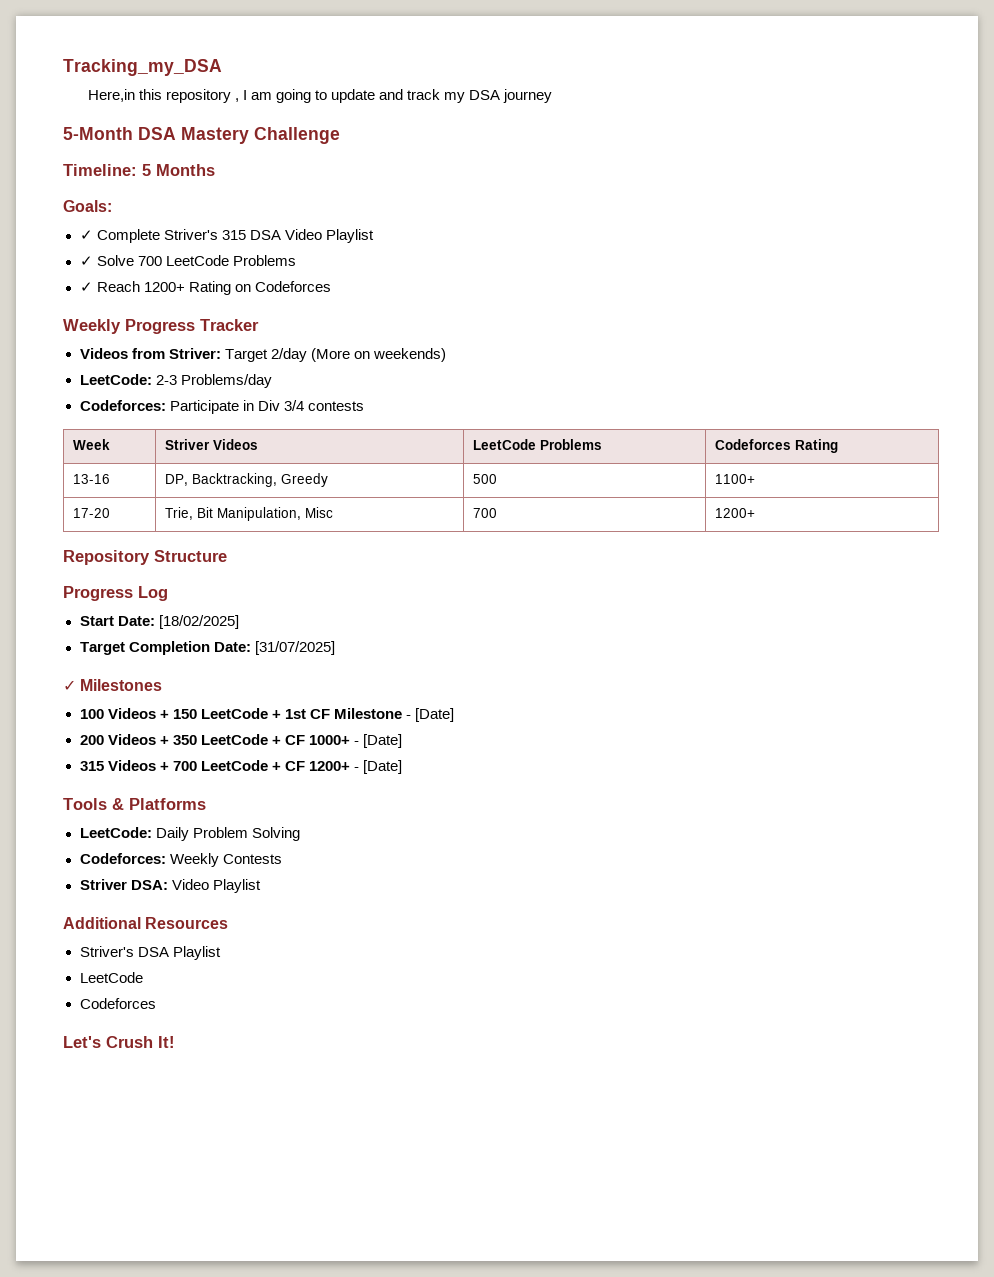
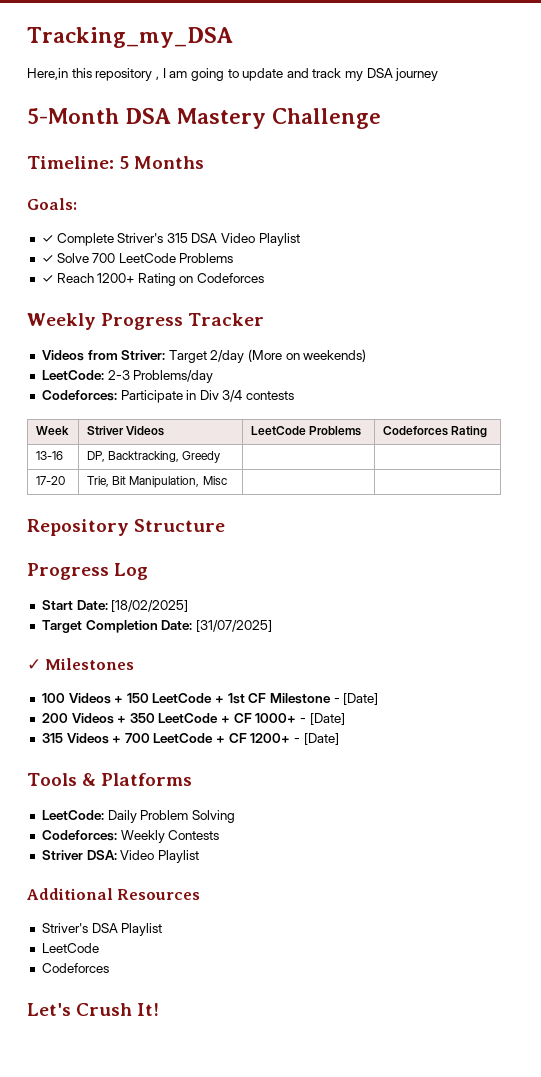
- 13-16 | DP, Backtracking, Greedy | 500 | 1100+
+ 13-16 | DP, Backtracking, Greedy | |
- 17-20 | Trie, Bit Manipulation, Misc | 700 | 1200+
+ 17-20 | Trie, Bit Manipulation, Misc | |

